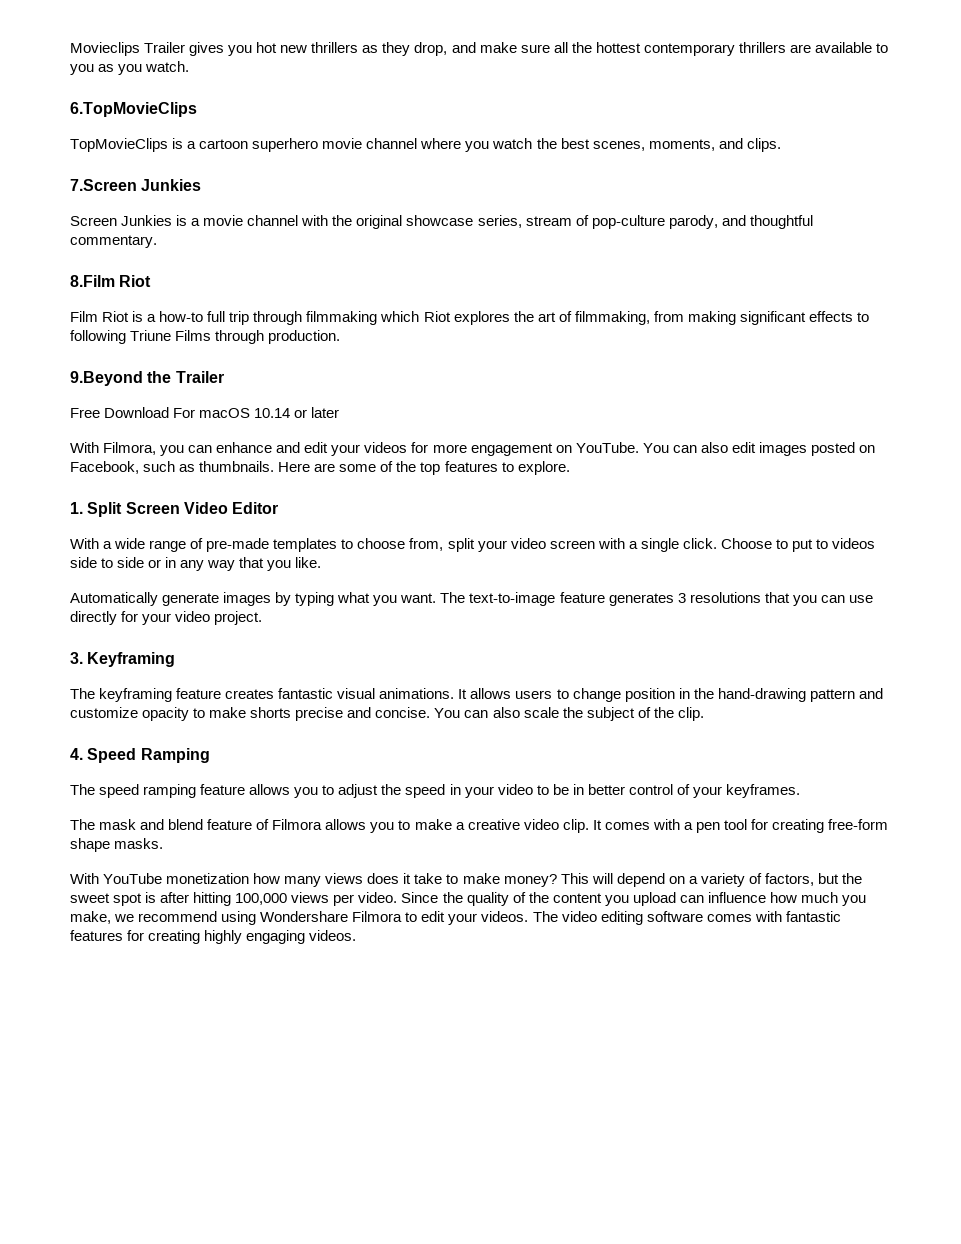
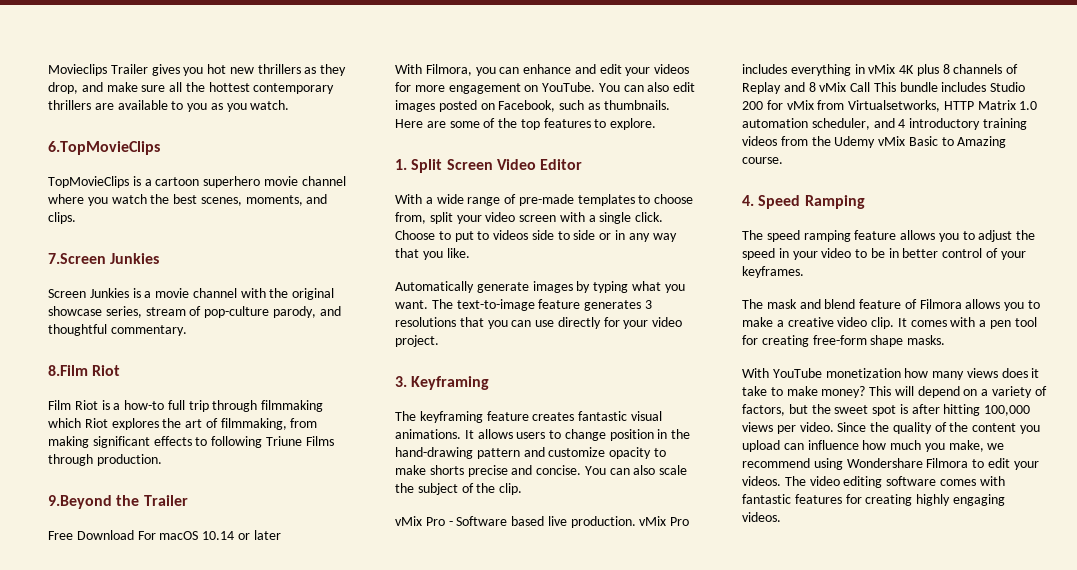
+ vMix Pro - Software based live production. vMix Pro includes everything in vMix 4K plus 8 channels of Replay and 8 vMix Call This bundle includes Studio 200 for vMix from Virtualsetworks, HTTP Matrix 1.0 automation scheduler, and 4 introductory training videos from the Udemy vMix Basic to Amazing course.

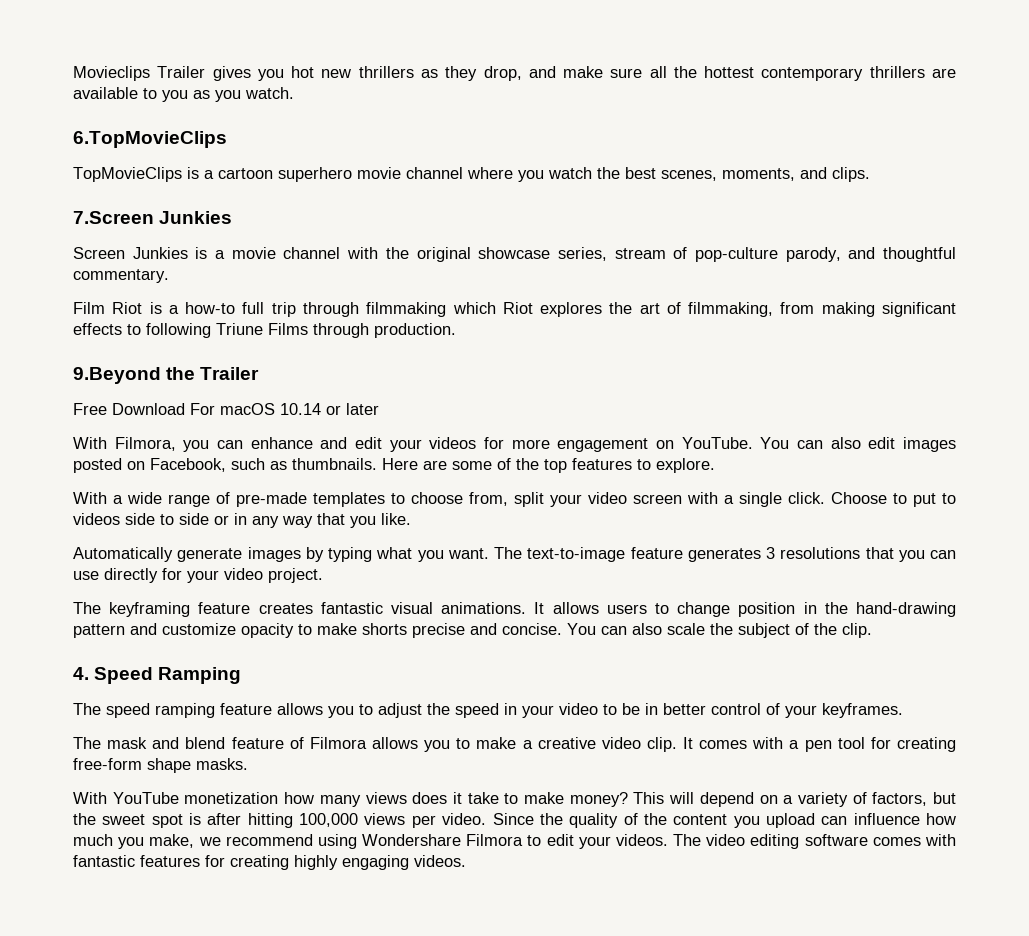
- 8.Film Riot
- 1. Split Screen Video Editor
- 3. Keyframing
- vMix Pro - Software based live production. vMix Pro includes everything in vMix 4K plus 8 channels of Replay and 8 vMix Call This bundle includes Studio 200 for vMix from Virtualsetworks, HTTP Matrix 1.0 automation scheduler, and 4 introductory training videos from the Udemy vMix Basic to Amazing course.

